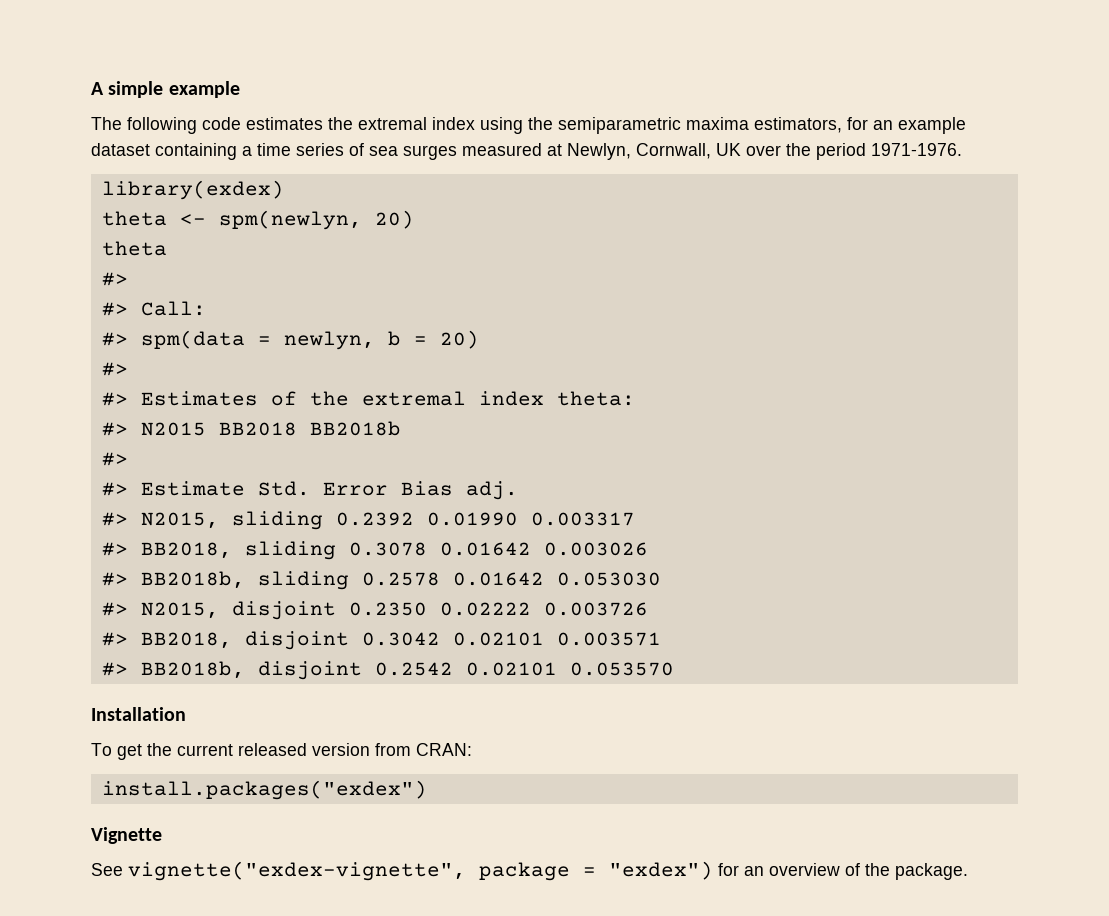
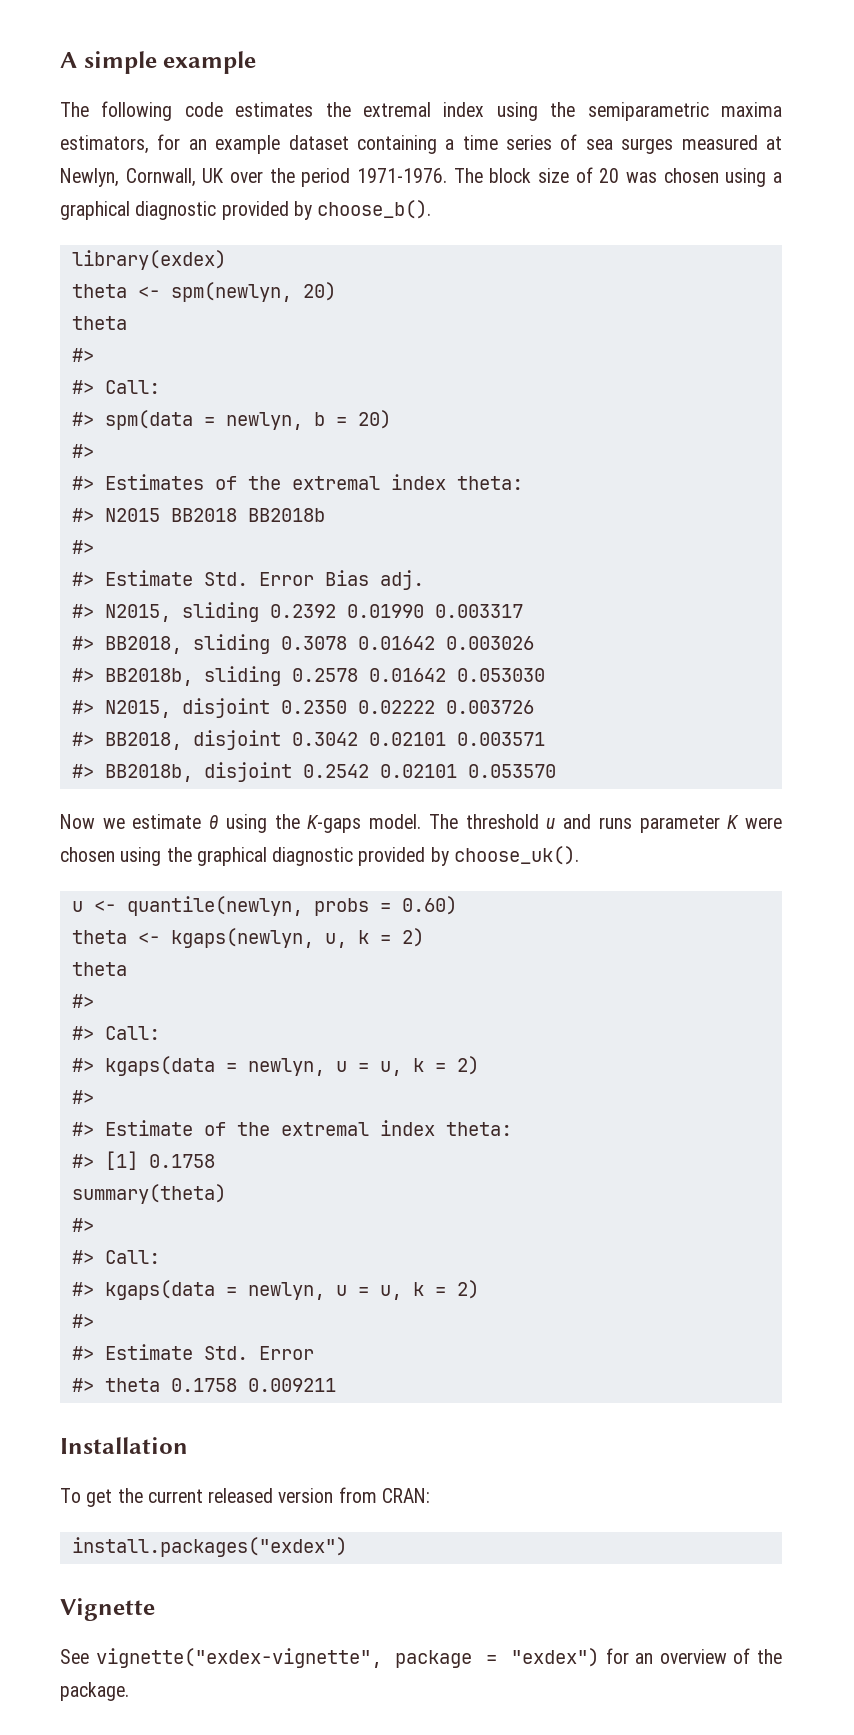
+ The block size of 20 was chosen using a graphical diagnostic provided by choose_b().
+ Now we estimate θ using the K-gaps model. The threshold u and runs parameter K were chosen using the graphical diagnostic provided by choose_uk().
+ u <- quantile(newlyn, probs = 0.60)
+ theta <- kgaps(newlyn, u, k = 2)
+ theta
+ #>
+ #> Call:
+ #> kgaps(data = newlyn, u = u, k = 2)
+ #>
+ #> Estimate of the extremal index theta:
+ #> [1] 0.1758
+ summary(theta)
+ #>
+ #> Call:
+ #> kgaps(data = newlyn, u = u, k = 2)
+ #>
+ #> Estimate Std. Error
+ #> theta 0.1758 0.009211

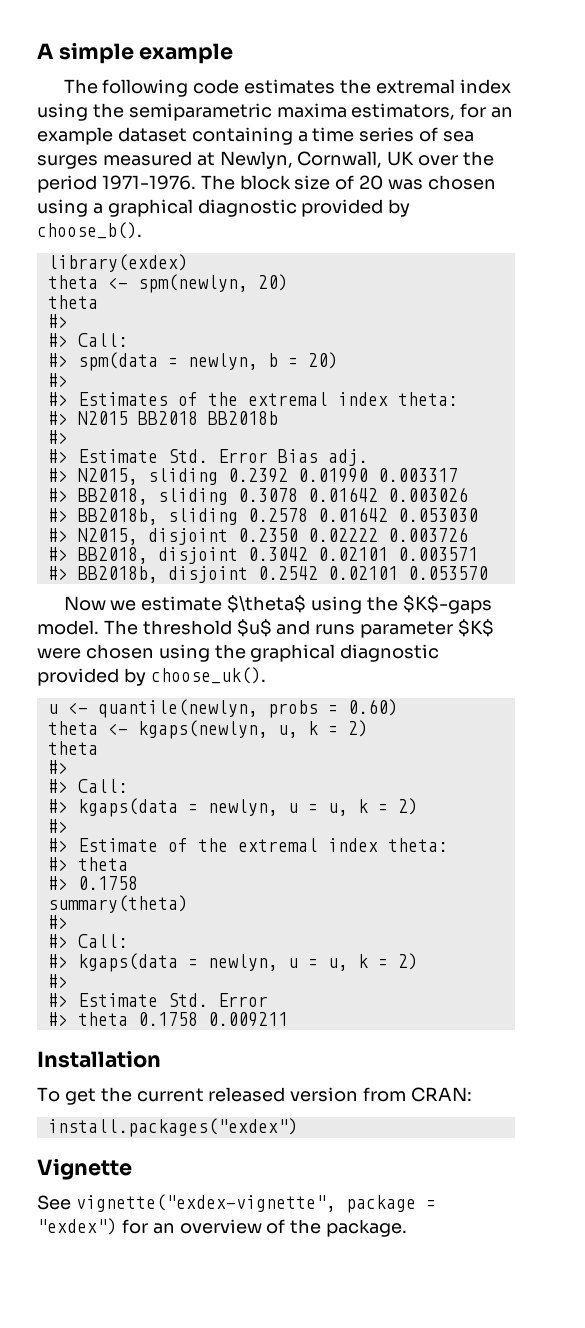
- Now we estimate θ using the K-gaps model.
+ Now we estimate $\theta$ using the $K$-gaps model.
- The threshold u and runs parameter K were chosen using the graphical diagnostic provided by choose_uk().
+ The threshold $u$ and runs parameter $K$ were chosen using the graphical diagnostic provided by choose_uk().
  #> Estimate of the extremal index theta:
- #> [1] 0.1758
+ #> theta
+ #> 0.1758

